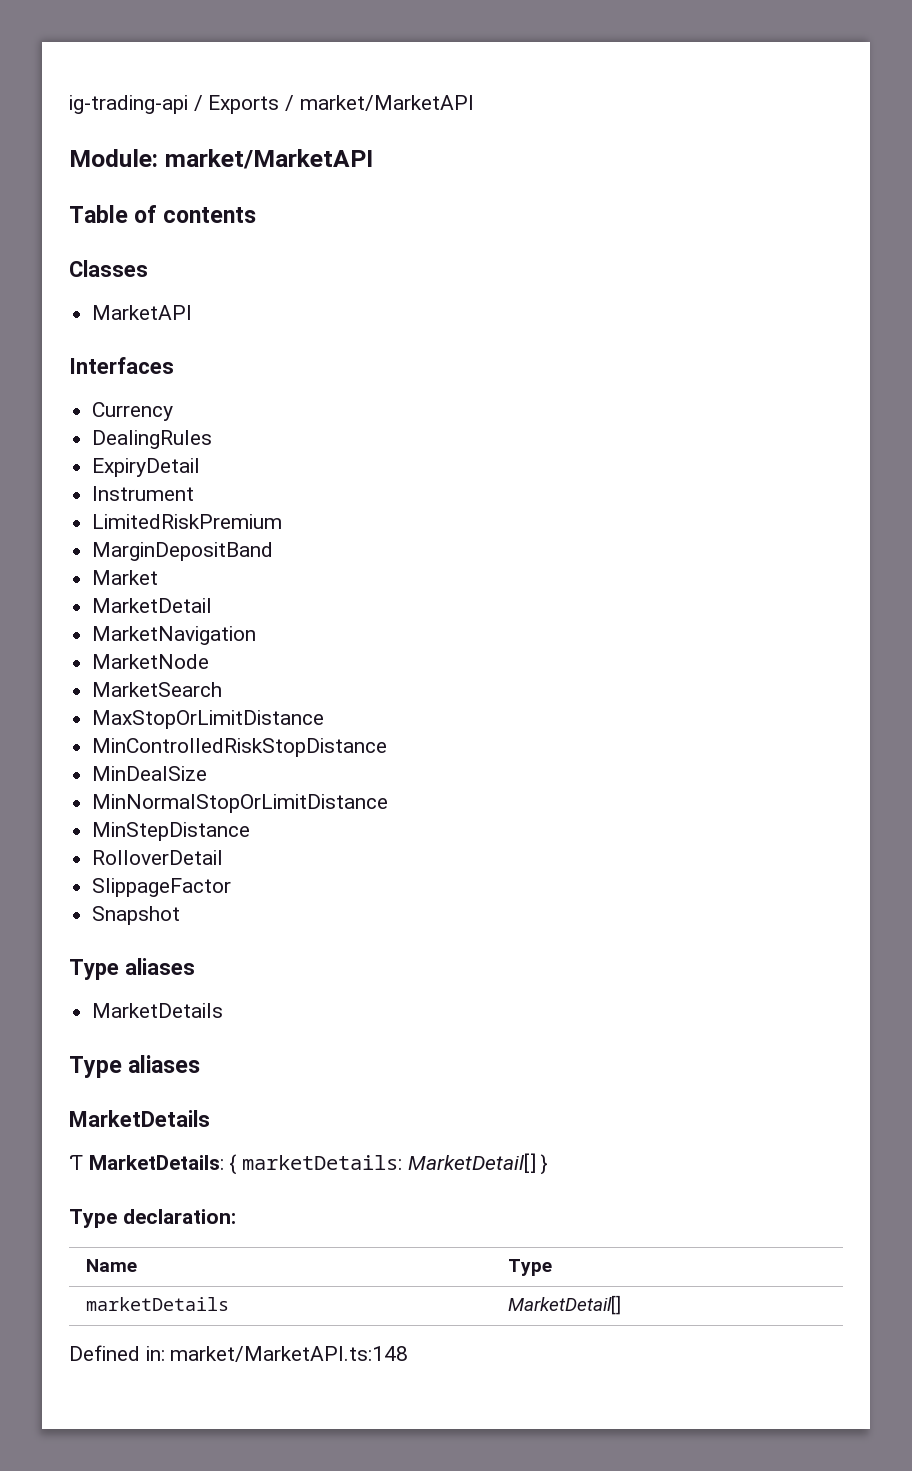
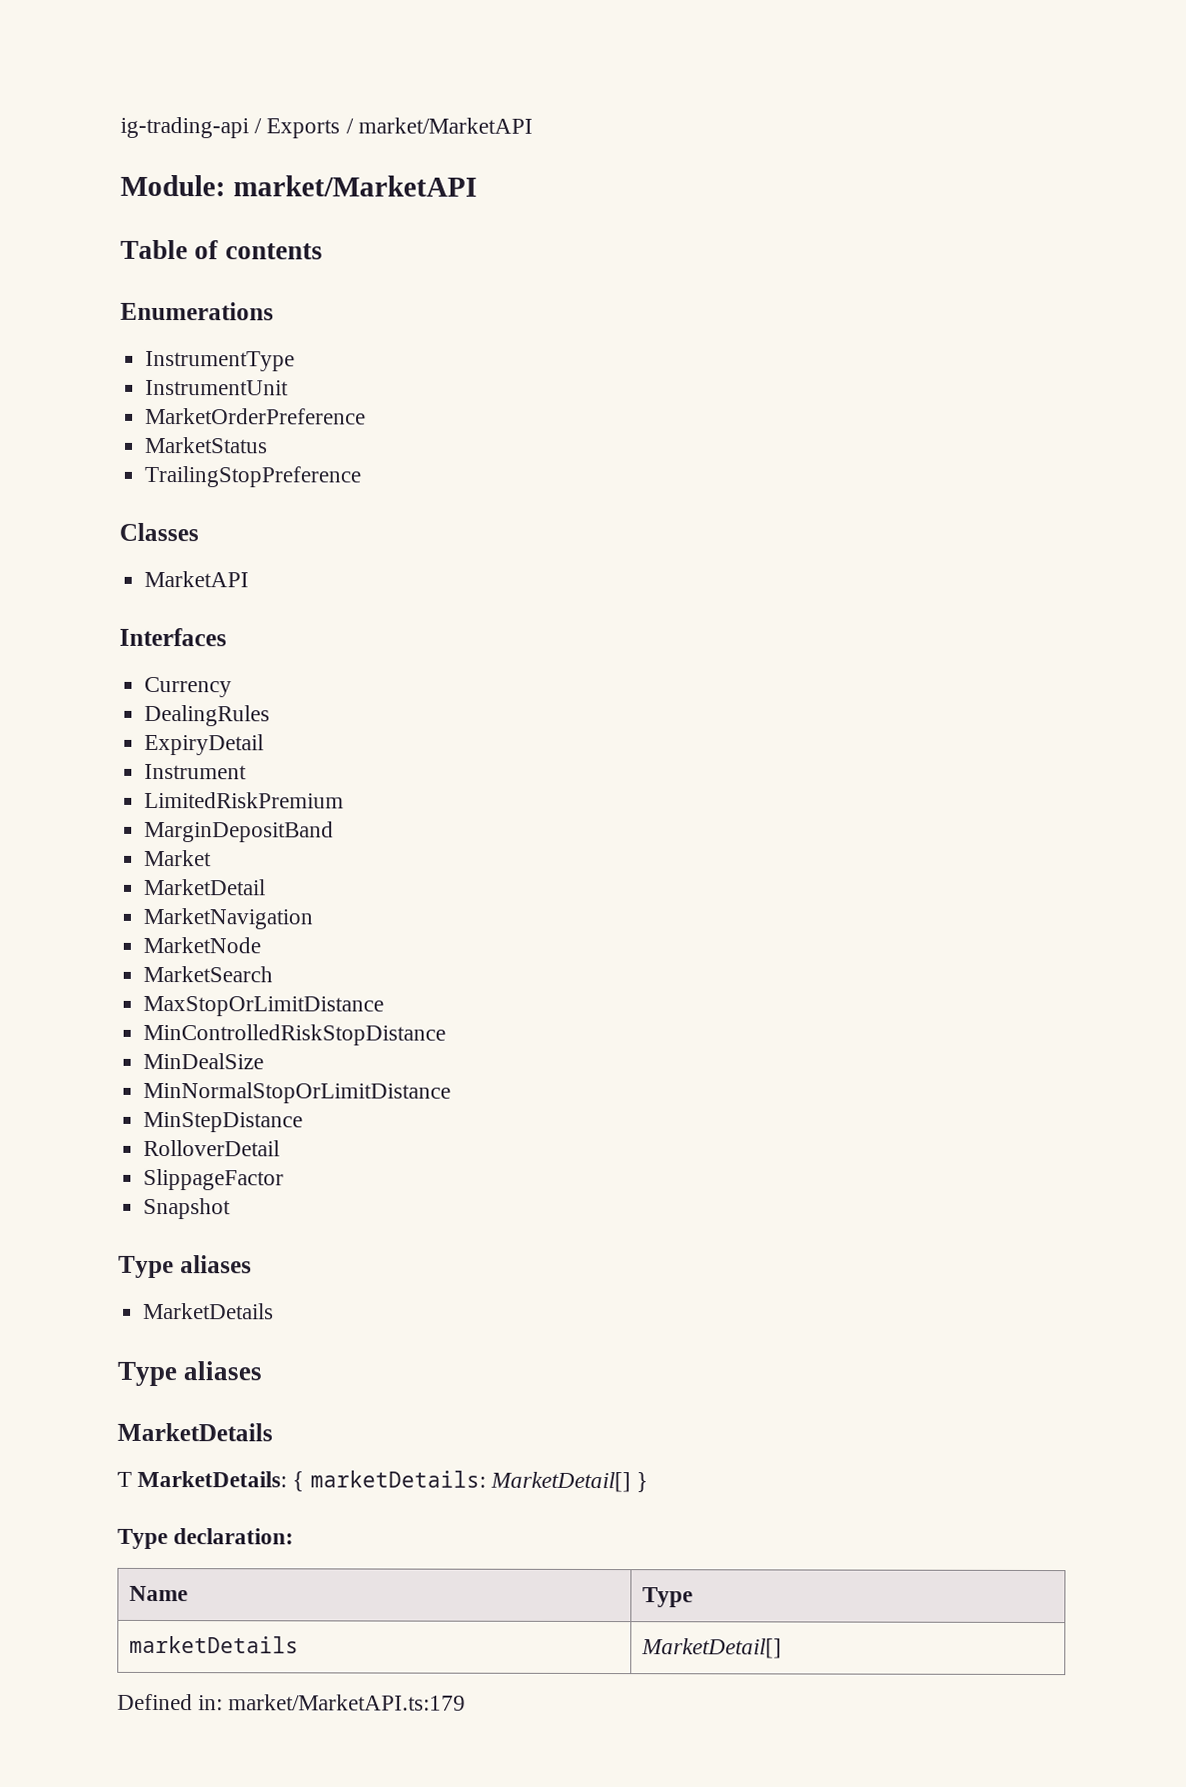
+ Enumerations
+ InstrumentType
+ InstrumentUnit
+ MarketOrderPreference
+ MarketStatus
+ TrailingStopPreference
- Defined in: market/MarketAPI.ts:148
+ Defined in: market/MarketAPI.ts:179

